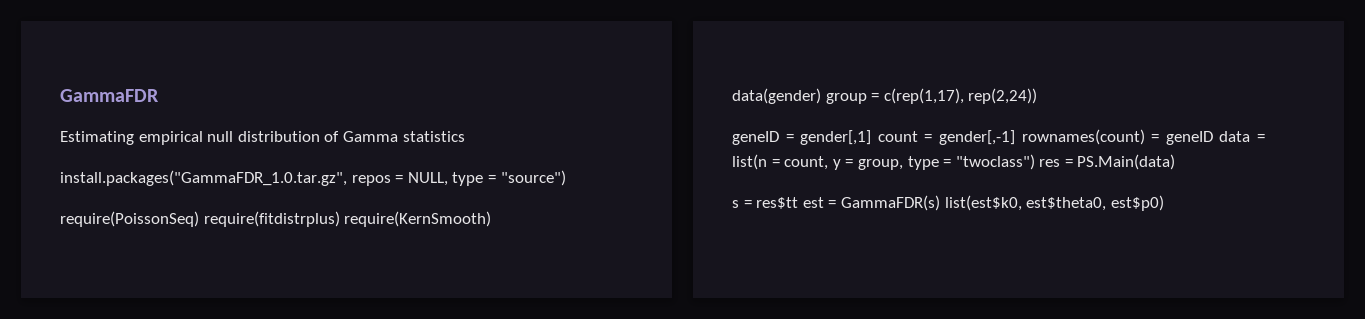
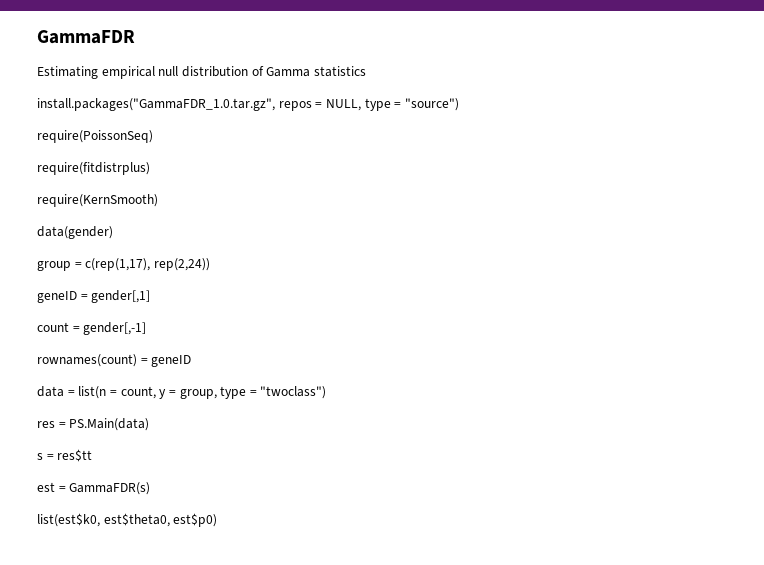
- require(PoissonSeq) require(fitdistrplus) require(KernSmooth)
+ require(PoissonSeq)
+ require(fitdistrplus)
+ require(KernSmooth)
- data(gender) group = c(rep(1,17), rep(2,24))
+ data(gender)
+ group = c(rep(1,17), rep(2,24))
- geneID = gender[,1] count = gender[,-1] rownames(count) = geneID data = list(n = count, y = group, type = "twoclass") res = PS.Main(data)
+ geneID = gender[,1]
+ count = gender[,-1]
+ rownames(count) = geneID
+ data = list(n = count, y = group, type = "twoclass")
+ res = PS.Main(data)
- s = res$tt est = GammaFDR(s) list(est$k0, est$theta0, est$p0)
+ s = res$tt
+ est = GammaFDR(s)
+ list(est$k0, est$theta0, est$p0)

